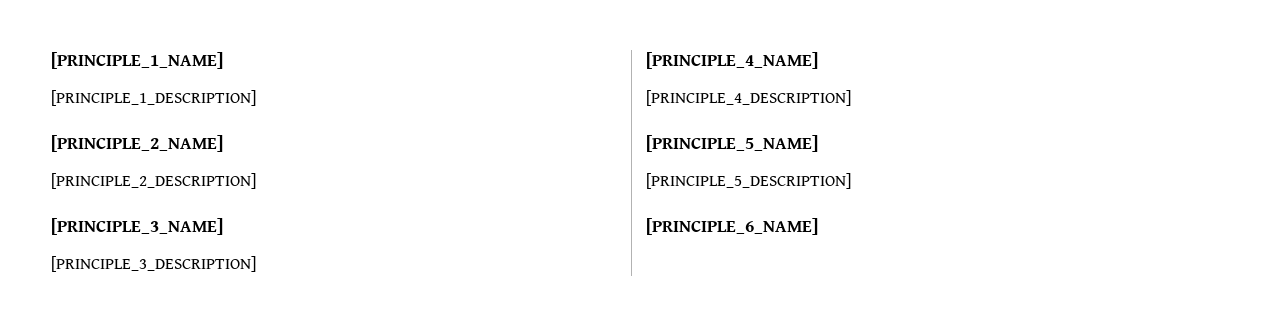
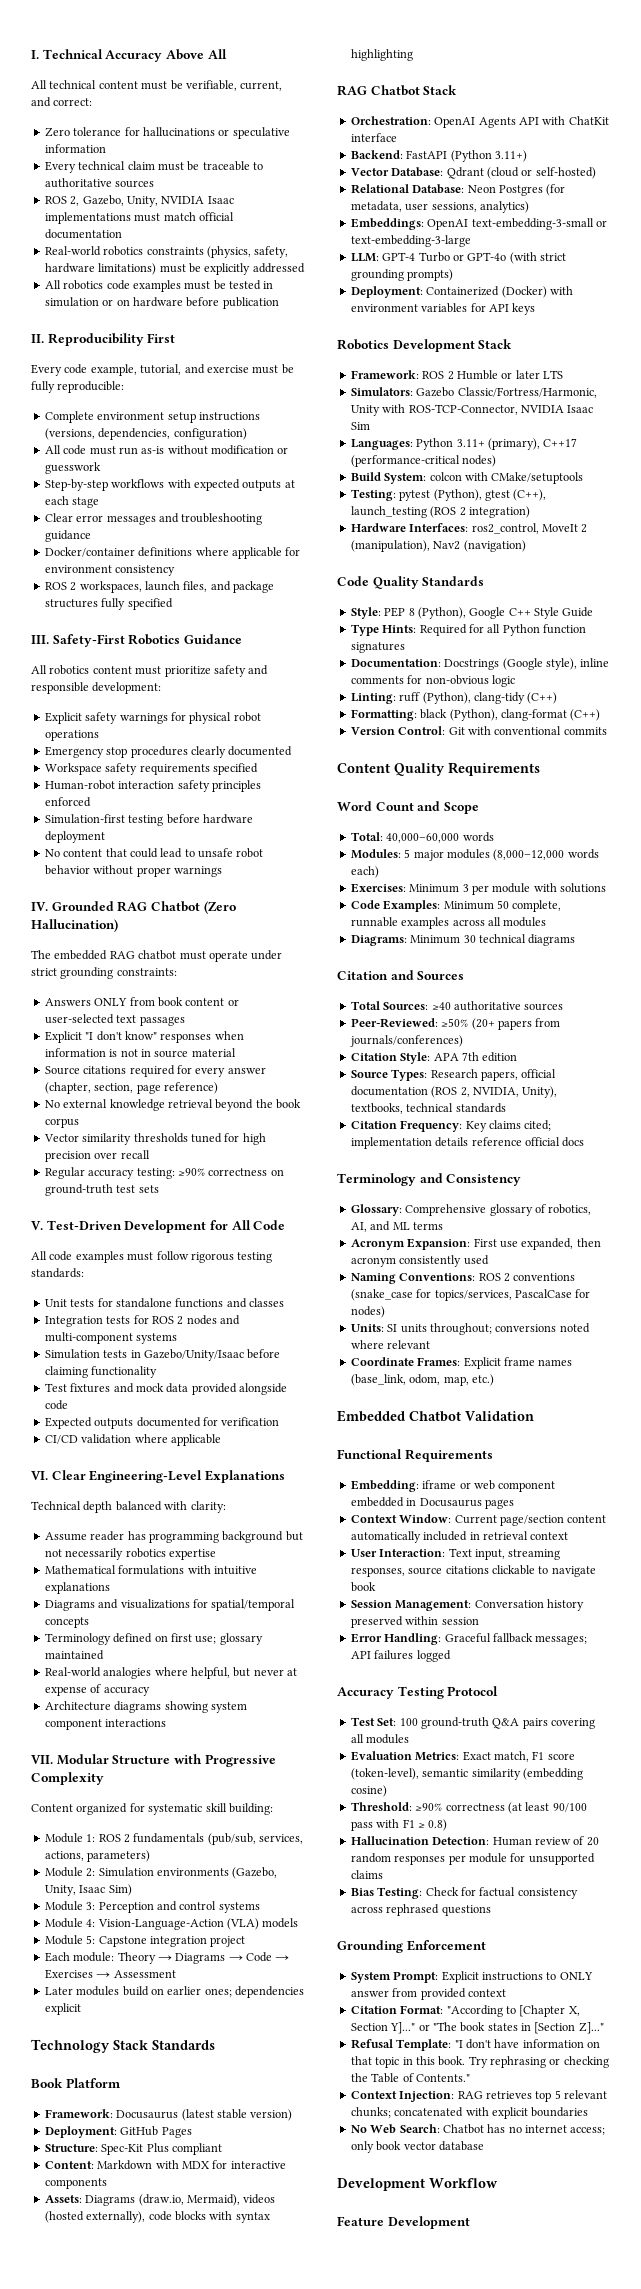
- [PRINCIPLE_1_NAME]
- [PRINCIPLE_1_DESCRIPTION]
- [PRINCIPLE_2_NAME]
- [PRINCIPLE_2_DESCRIPTION]
- [PRINCIPLE_3_NAME]
- [PRINCIPLE_3_DESCRIPTION]
- [PRINCIPLE_4_NAME]
- [PRINCIPLE_4_DESCRIPTION]
- [PRINCIPLE_5_NAME]
- [PRINCIPLE_5_DESCRIPTION]
- [PRINCIPLE_6_NAME]
+ I. Technical Accuracy Above All
+ All technical content must be verifiable, current, and correct:
+ Zero tolerance for hallucinations or speculative information
+ Every technical claim must be traceable to authoritative sources
+ ROS 2, Gazebo, Unity, NVIDIA Isaac implementations must match official documentation
+ Real-world robotics constraints (physics, safety, hardware limitations) must be explicitly addressed
+ All robotics code examples must be tested in simulation or on hardware before publication
+ II. Reproducibility First
+ Every code example, tutorial, and exercise must be fully reproducible:
+ Complete environment setup instructions (versions, dependencies, configuration)
+ All code must run as-is without modification or guesswork
+ Step-by-step workflows with expected outputs at each stage
+ Clear error messages and troubleshooting guidance
+ Docker/container definitions where applicable for environment consistency
+ ROS 2 workspaces, launch files, and package structures fully specified
+ III. Safety-First Robotics Guidance
+ All robotics content must prioritize safety and responsible development:
+ Explicit safety warnings for physical robot operations
+ Emergency stop procedures clearly documented
+ Workspace safety requirements specified
+ Human-robot interaction safety principles enforced
+ Simulation-first testing before hardware deployment
+ No content that could lead to unsafe robot behavior without proper warnings
+ IV. Grounded RAG Chatbot (Zero Hallucination)
+ The embedded RAG chatbot must operate under strict grounding constraints:
+ Answers ONLY from book content or user-selected text passages
+ Explicit "I don't know" responses when information is not in source material
+ Source citations required for every answer (chapter, section, page reference)
+ No external knowledge retrieval beyond the book corpus
+ Vector similarity thresholds tuned for high precision over recall
+ Regular accuracy testing: ≥90% correctness on ground-truth test sets
+ V. Test-Driven Development for All Code
+ All code examples must follow rigorous testing standards:
+ Unit tests for standalone functions and classes
+ Integration tests for ROS 2 nodes and multi-component systems
+ Simulation tests in Gazebo/Unity/Isaac before claiming functionality
+ Test fixtures and mock data provided alongside code
+ Expected outputs documented for verification
+ CI/CD validation where applicable
+ VI. Clear Engineering-Level Explanations
+ Technical depth balanced with clarity:
+ Assume reader has programming background but not necessarily robotics expertise
+ Mathematical formulations with intuitive explanations
+ Diagrams and visualizations for spatial/temporal concepts
+ Terminology defined on first use; glossary maintained
+ Real-world analogies where helpful, but never at expense of accuracy
+ Architecture diagrams showing system component interactions
+ VII. Modular Structure with Progressive Complexity
+ Content organized for systematic skill building:
+ Module 1: ROS 2 fundamentals (pub/sub, services, actions, parameters)
+ Module 2: Simulation environments (Gazebo, Unity, Isaac Sim)
+ Module 3: Perception and control systems
+ Module 4: Vision-Language-Action (VLA) models
+ Module 5: Capstone integration project
+ Each module: Theory → Diagrams → Code → Exercises → Assessment
+ Later modules build on earlier ones; dependencies explicit
+ Technology Stack Standards
+ Book Platform
+ Framework: Docusaurus (latest stable version)
+ Deployment: GitHub Pages
+ Structure: Spec-Kit Plus compliant
+ Content: Markdown with MDX for interactive components
+ Assets: Diagrams (draw.io, Mermaid), videos (hosted externally), code blocks with syntax highlighting
+ RAG Chatbot Stack
+ Orchestration: OpenAI Agents API with ChatKit interface
+ Backend: FastAPI (Python 3.11+)
+ Vector Database: Qdrant (cloud or self-hosted)
+ Relational Database: Neon Postgres (for metadata, user sessions, analytics)
+ Embeddings: OpenAI text-embedding-3-small or text-embedding-3-large
+ LLM: GPT-4 Turbo or GPT-4o (with strict grounding prompts)
+ Deployment: Containerized (Docker) with environment variables for API keys
+ Robotics Development Stack
+ Framework: ROS 2 Humble or later LTS
+ Simulators: Gazebo Classic/Fortress/Harmonic, Unity with ROS-TCP-Connector, NVIDIA Isaac Sim
+ Languages: Python 3.11+ (primary), C++17 (performance-critical nodes)
+ Build System: colcon with CMake/setuptools
+ Testing: pytest (Python), gtest (C++), launch_testing (ROS 2 integration)
+ Hardware Interfaces: ros2_control, MoveIt 2 (manipulation), Nav2 (navigation)
+ Code Quality Standards
+ Style: PEP 8 (Python), Google C++ Style Guide
+ Type Hints: Required for all Python function signatures
+ Documentation: Docstrings (Google style), inline comments for non-obvious logic
+ Linting: ruff (Python), clang-tidy (C++)
+ Formatting: black (Python), clang-format (C++)
+ Version Control: Git with conventional commits
+ Content Quality Requirements
+ Word Count and Scope
+ Total: 40,000–60,000 words
+ Modules: 5 major modules (8,000–12,000 words each)
+ Exercises: Minimum 3 per module with solutions
+ Code Examples: Minimum 50 complete, runnable examples across all modules
+ Diagrams: Minimum 30 technical diagrams
+ Citation and Sources
+ Total Sources: ≥40 authoritative sources
+ Peer-Reviewed: ≥50% (20+ papers from journals/conferences)
+ Citation Style: APA 7th edition
+ Source Types: Research papers, official documentation (ROS 2, NVIDIA, Unity), textbooks, technical standards
+ Citation Frequency: Key claims cited; implementation details reference official docs
+ Terminology and Consistency
+ Glossary: Comprehensive glossary of robotics, AI, and ML terms
+ Acronym Expansion: First use expanded, then acronym consistently used
+ Naming Conventions: ROS 2 conventions (snake_case for topics/services, PascalCase for nodes)
+ Units: SI units throughout; conversions noted where relevant
+ Coordinate Frames: Explicit frame names (base_link, odom, map, etc.)
+ Embedded Chatbot Validation
+ Functional Requirements
+ Embedding: iframe or web component embedded in Docusaurus pages
+ Context Window: Current page/section content automatically included in retrieval context
+ User Interaction: Text input, streaming responses, source citations clickable to navigate book
+ Session Management: Conversation history preserved within session
+ Error Handling: Graceful fallback messages; API failures logged
+ Accuracy Testing Protocol
+ Test Set: 100 ground-truth Q&A pairs covering all modules
+ Evaluation Metrics: Exact match, F1 score (token-level), semantic similarity (embedding cosine)
+ Threshold: ≥90% correctness (at least 90/100 pass with F1 ≥ 0.8)
+ Hallucination Detection: Human review of 20 random responses per module for unsupported claims
+ Bias Testing: Check for factual consistency across rephrased questions
+ Grounding Enforcement
+ System Prompt: Explicit instructions to ONLY answer from provided context
+ Citation Format: "According to [Chapter X, Section Y]..." or "The book states in [Section Z]..."
+ Refusal Template: "I don't have information on that topic in this book. Try rephrasing or checking the Table of Contents."
+ Context Injection: RAG retrieves top 5 relevant chunks; concatenated with explicit boundaries
+ No Web Search: Chatbot has no internet access; only book vector database
+ Development Workflow
+ Feature Development

